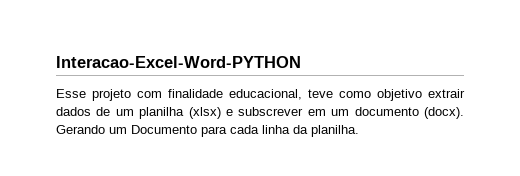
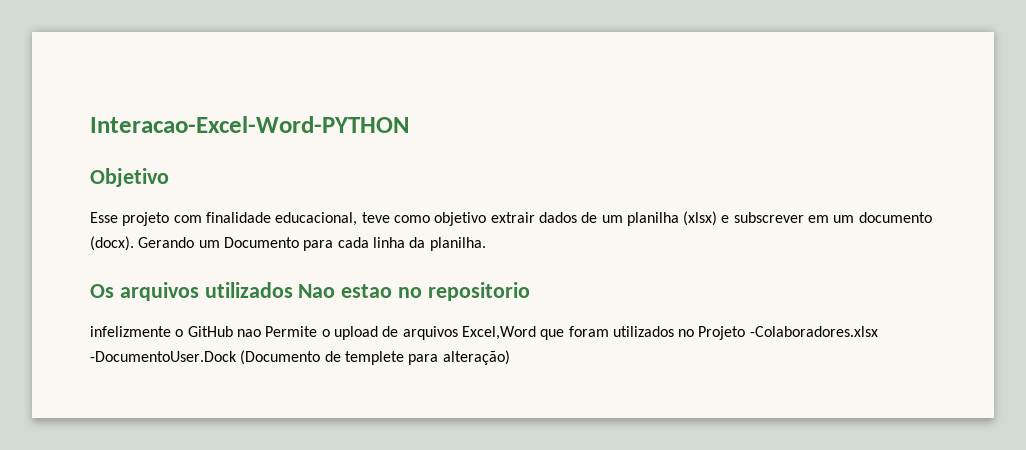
+ Objetivo
+ Os arquivos utilizados Nao estao no repositorio
+ infelizmente o GitHub nao Permite o upload de arquivos Excel,Word que foram utilizados no Projeto -Colaboradores.xlsx -DocumentoUser.Dock (Documento de templete para alteração)

